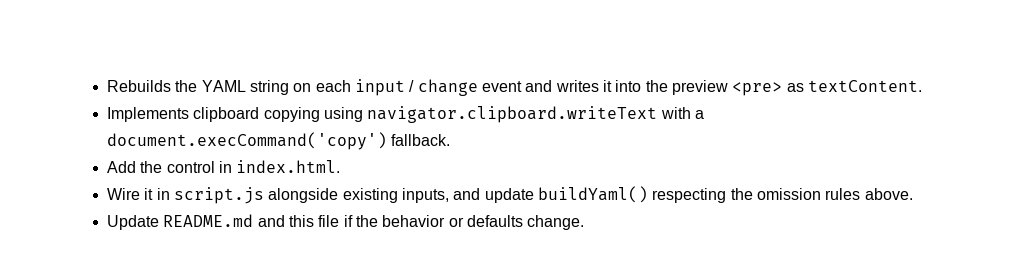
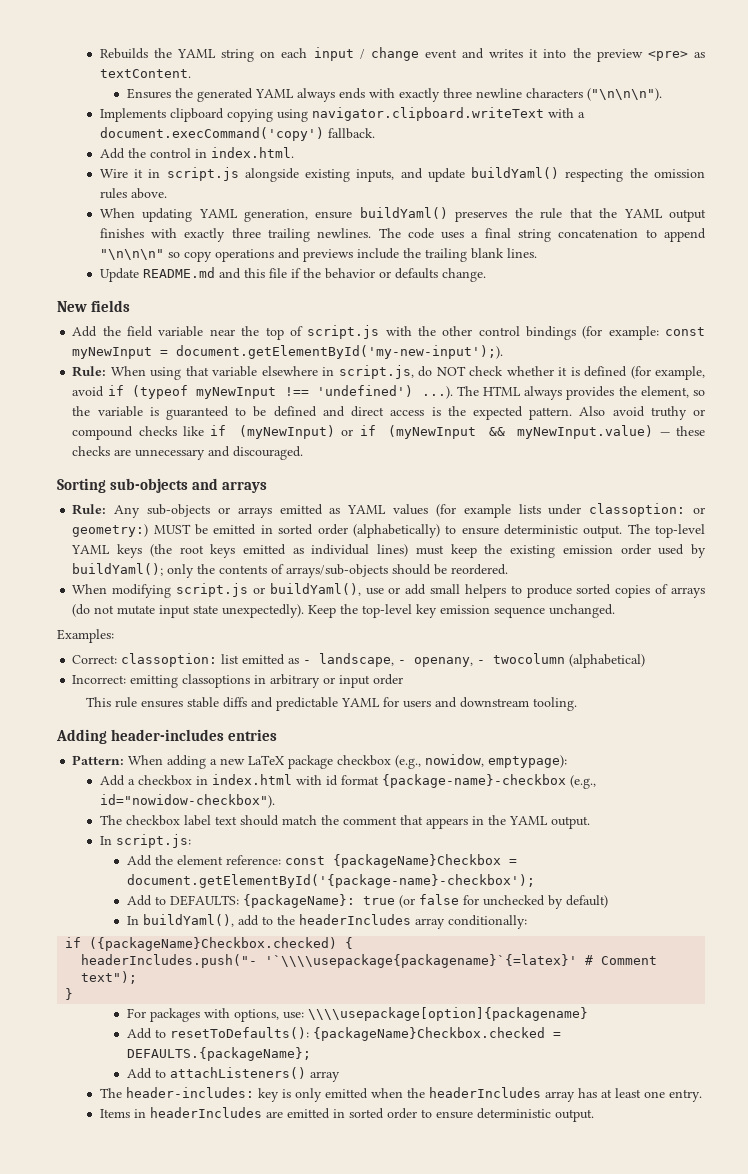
+ Ensures the generated YAML always ends with exactly three newline characters ("\n\n\n").
+ When updating YAML generation, ensure buildYaml() preserves the rule that the YAML output finishes with exactly three trailing newlines. The code uses a final string concatenation to append "\n\n\n" so copy operations and previews include the trailing blank lines.
+ New fields
+ Add the field variable near the top of script.js with the other control bindings (for example: const myNewInput = document.getElementById('my-new-input');).
+ Rule: When using that variable elsewhere in script.js, do NOT check whether it is defined (for example, avoid if (typeof myNewInput !== 'undefined') ...). The HTML always provides the element, so the variable is guaranteed to be defined and direct access is the expected pattern. Also avoid truthy or compound checks like if (myNewInput) or if (myNewInput && myNewInput.value) — these checks are unnecessary and discouraged.
+ Sorting sub-objects and arrays
+ Rule: Any sub-objects or arrays emitted as YAML values (for example lists under classoption: or geometry:) MUST be emitted in sorted order (alphabetically) to ensure deterministic output. The top-level YAML keys (the root keys emitted as individual lines) must keep the existing emission order used by buildYaml(); only the contents of arrays/sub-objects should be reordered.
+ When modifying script.js or buildYaml(), use or add small helpers to produce sorted copies of arrays (do not mutate input state unexpectedly). Keep the top-level key emission sequence unchanged.
+ Examples:
+ Correct: classoption: list emitted as - landscape, - openany, - twocolumn (alphabetical)
+ Incorrect: emitting classoptions in arbitrary or input order
+ This rule ensures stable diffs and predictable YAML for users and downstream tooling.
+ Adding header-includes entries
+ Pattern: When adding a new LaTeX package checkbox (e.g., nowidow, emptypage):
+ Add a checkbox in index.html with id format {package-name}-checkbox (e.g., id="nowidow-checkbox").
+ The checkbox label text should match the comment that appears in the YAML output.
+ In script.js:
+ Add the element reference: const {packageName}Checkbox = document.getElementById('{package-name}-checkbox');
+ Add to DEFAULTS: {packageName}: true (or false for unchecked by default)
+ In buildYaml(), add to the headerIncludes array conditionally:
+ if ({packageName}Checkbox.checked) {
+ headerIncludes.push("- '`\\\\usepackage{packagename}`{=latex}' # Comment text");
+ }
+ For packages with options, use: \\\\usepackage[option]{packagename}
+ Add to resetToDefaults(): {packageName}Checkbox.checked = DEFAULTS.{packageName};
+ Add to attachListeners() array
+ The header-includes: key is only emitted when the headerIncludes array has at least one entry.
+ Items in headerIncludes are emitted in sorted order to ensure deterministic output.

